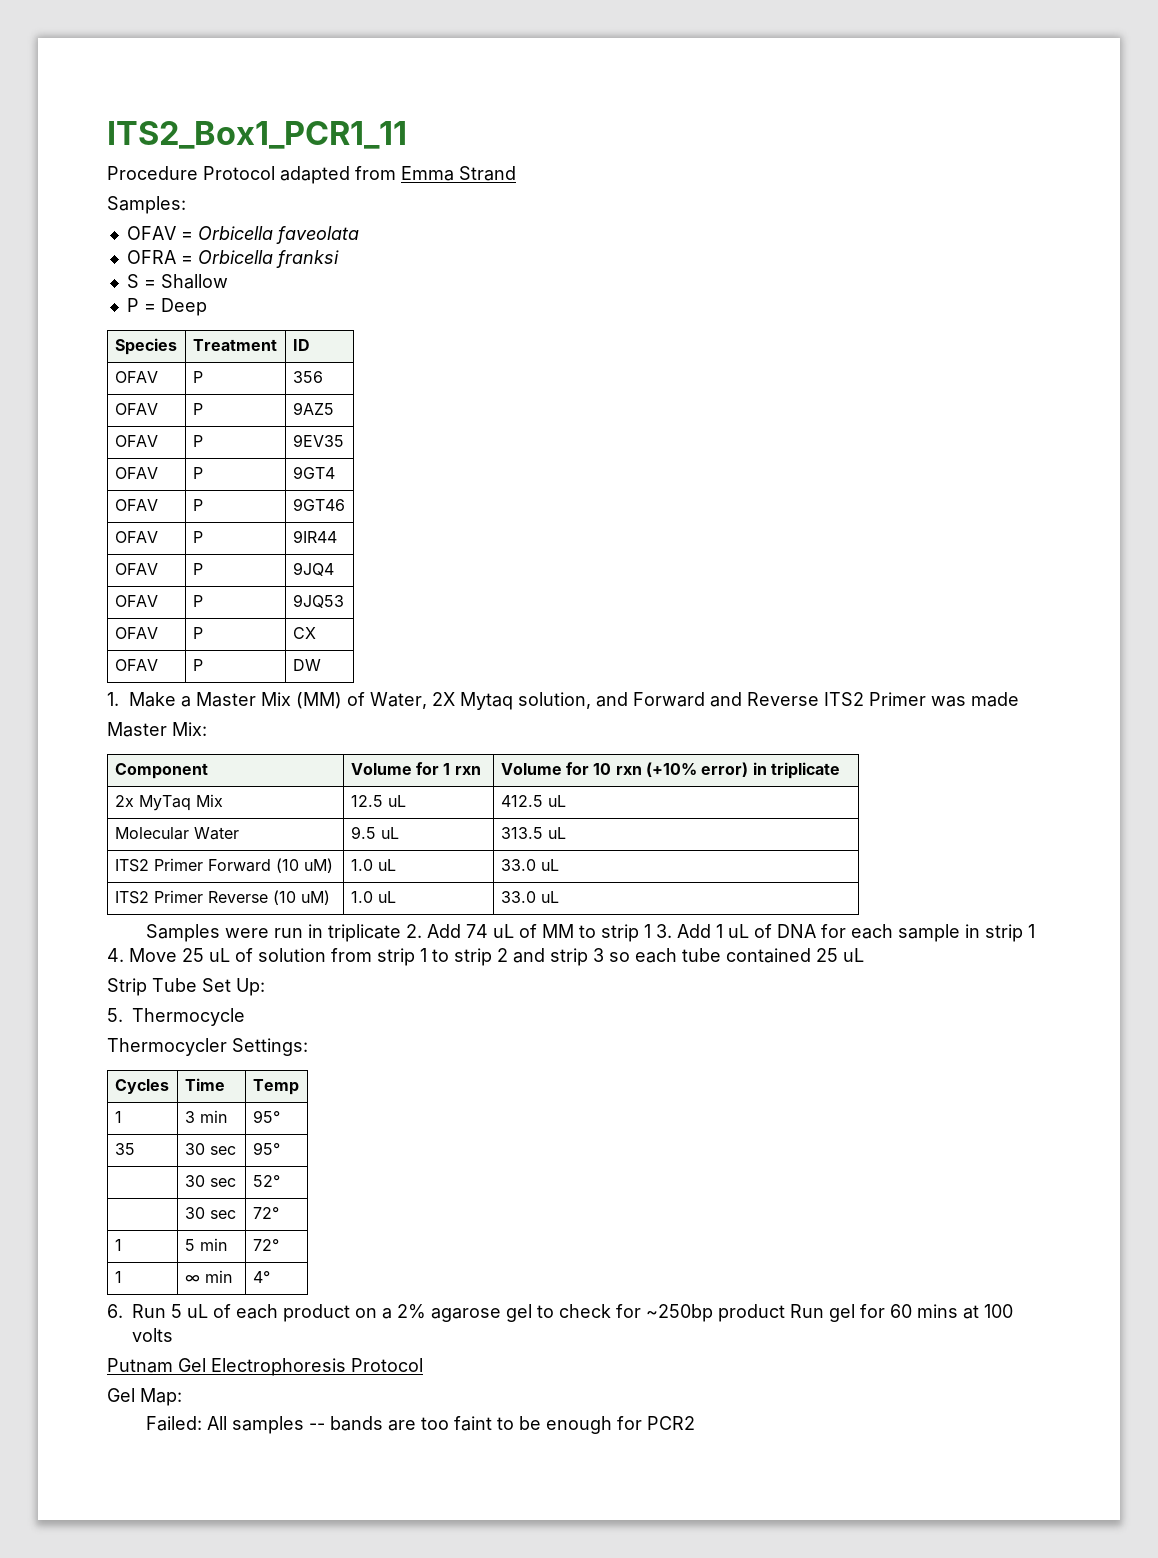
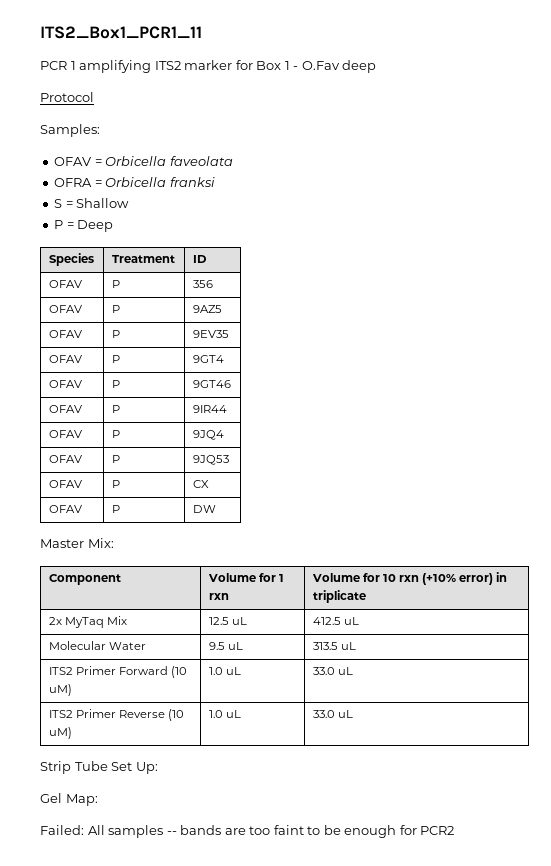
- Procedure Protocol adapted from Emma Strand
+ PCR 1 amplifying ITS2 marker for Box 1 - O.Fav deep
+ Protocol
- 1. Make a Master Mix (MM) of Water, 2X Mytaq solution, and Forward and Reverse ITS2 Primer was made
- Samples were run in triplicate 2. Add 74 uL of MM to strip 1 3. Add 1 uL of DNA for each sample in strip 1 4. Move 25 uL of solution from strip 1 to strip 2 and strip 3 so each tube contained 25 uL
  Strip Tube Set Up:
- 5. Thermocycle
- Thermocycler Settings:
- Cycles | Time | Temp
- 1 | 3 min | 95°
- 35 | 30 sec | 95°
- | 30 sec | 52°
- | 30 sec | 72°
- 1 | 5 min | 72°
- 1 | ∞ min | 4°
- 6. Run 5 uL of each product on a 2% agarose gel to check for ~250bp product Run gel for 60 mins at 100 volts
- Putnam Gel Electrophoresis Protocol

